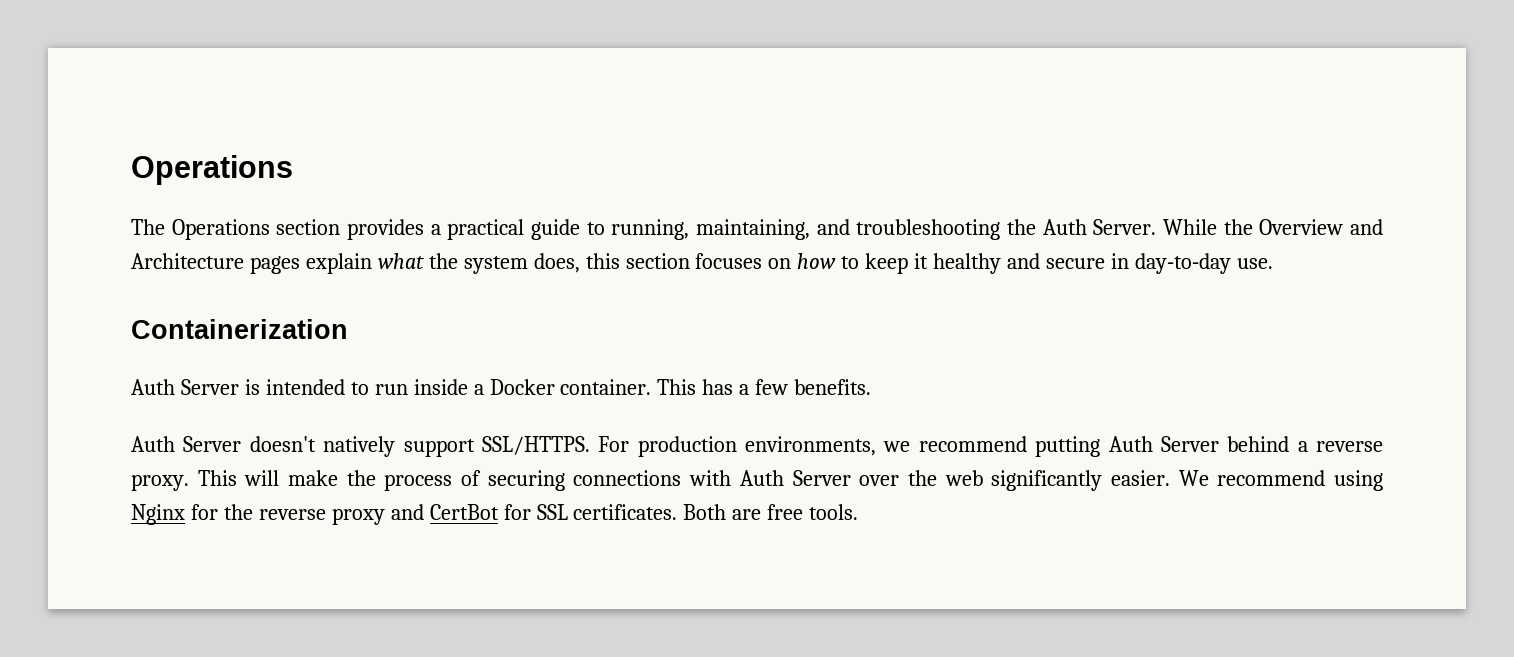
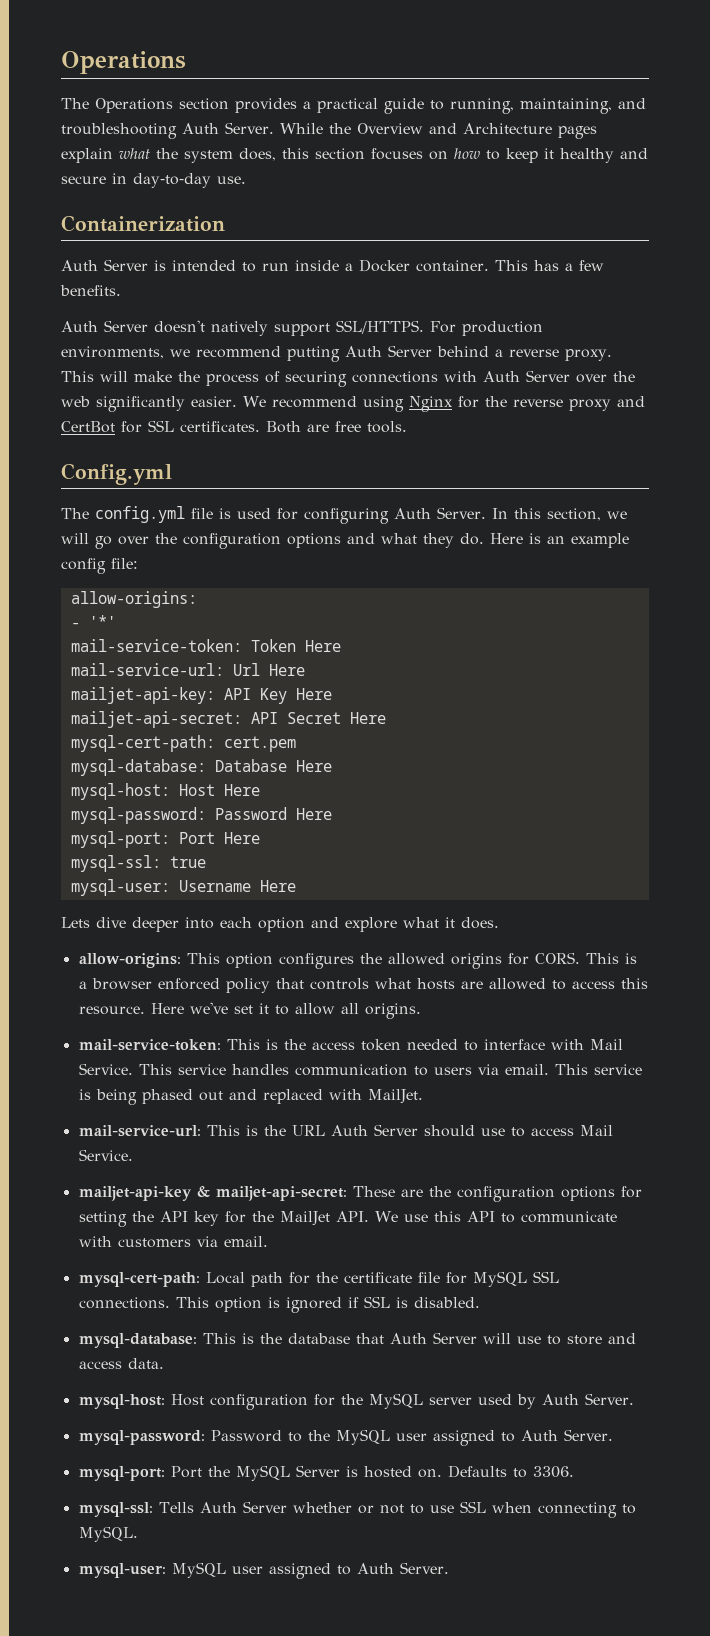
- The Operations section provides a practical guide to running, maintaining, and troubleshooting the Auth Server.
+ The Operations section provides a practical guide to running, maintaining, and troubleshooting Auth Server.
+ Config.yml
+ The config.yml file is used for configuring Auth Server. In this section, we will go over the configuration options and what they do. Here is an example config file:
+ allow-origins:
+ - '*'
+ mail-service-token: Token Here
+ mail-service-url: Url Here
+ mailjet-api-key: API Key Here
+ mailjet-api-secret: API Secret Here
+ mysql-cert-path: cert.pem
+ mysql-database: Database Here
+ mysql-host: Host Here
+ mysql-password: Password Here
+ mysql-port: Port Here
+ mysql-ssl: true
+ mysql-user: Username Here
+ Lets dive deeper into each option and explore what it does.
+ allow-origins: This option configures the allowed origins for CORS. This is a browser enforced policy that controls what hosts are allowed to access this resource. Here we've set it to allow all origins.
+ mail-service-token: This is the access token needed to interface with Mail Service. This service handles communication to users via email. This service is being phased out and replaced with MailJet.
+ mail-service-url: This is the URL Auth Server should use to access Mail Service.
+ mailjet-api-key & mailjet-api-secret: These are the configuration options for setting the API key for the MailJet API. We use this API to communicate with customers via email.
+ mysql-cert-path: Local path for the certificate file for MySQL SSL connections. This option is ignored if SSL is disabled.
+ mysql-database: This is the database that Auth Server will use to store and access data.
+ mysql-host: Host configuration for the MySQL server used by Auth Server.
+ mysql-password: Password to the MySQL user assigned to Auth Server.
+ mysql-port: Port the MySQL Server is hosted on. Defaults to 3306.
+ mysql-ssl: Tells Auth Server whether or not to use SSL when connecting to MySQL.
+ mysql-user: MySQL user assigned to Auth Server.

